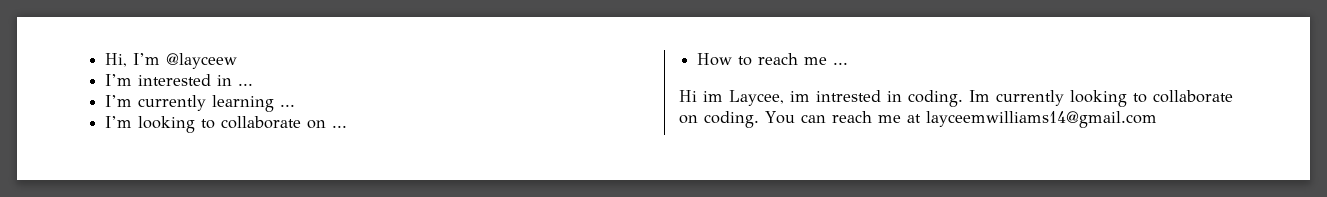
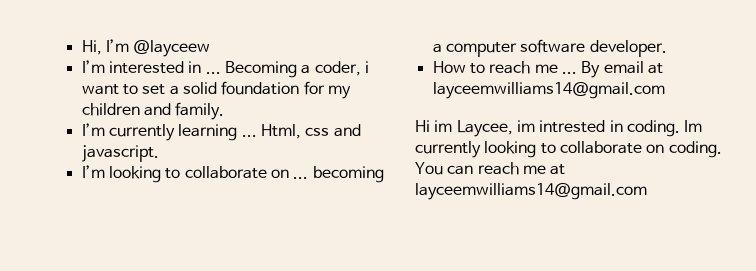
+ Becoming a coder, i want to set a solid foundation for my children and family.
+ Html, css and javascript.
- I’m looking to collaborate on ...
+ I’m looking to collaborate on ... becoming a computer software developer.
+ By email at layceemwilliams14@gmail.com

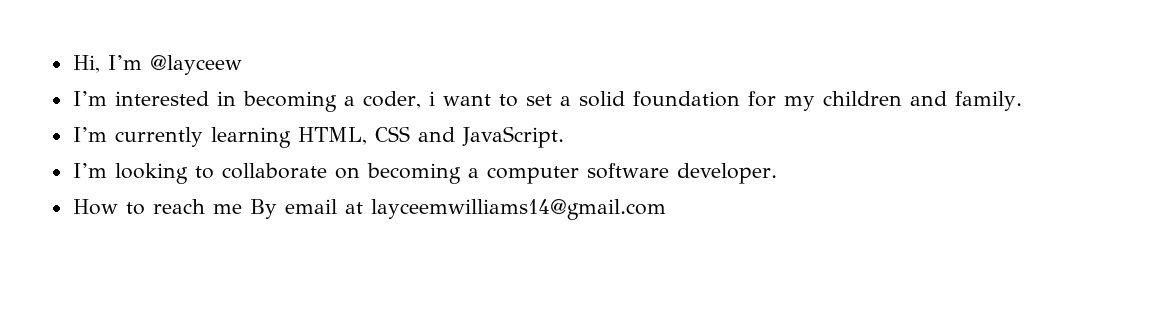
- I’m interested in ... Becoming a coder, i want to set a solid foundation for my children and family.
+ I’m interested in becoming a coder, i want to set a solid foundation for my children and family.
- I’m currently learning ... Html, css and javascript.
+ I’m currently learning HTML, CSS and JavaScript.
- I’m looking to collaborate on ... becoming a computer software developer.
+ I’m looking to collaborate on becoming a computer software developer.
- How to reach me ... By email at layceemwilliams14@gmail.com
+ How to reach me By email at layceemwilliams14@gmail.com
- Hi im Laycee, im intrested in coding. Im currently looking to collaborate on coding. You can reach me at layceemwilliams14@gmail.com

